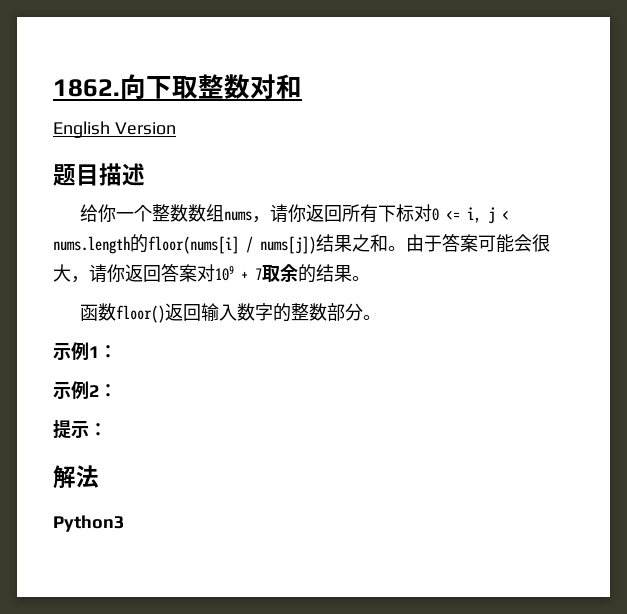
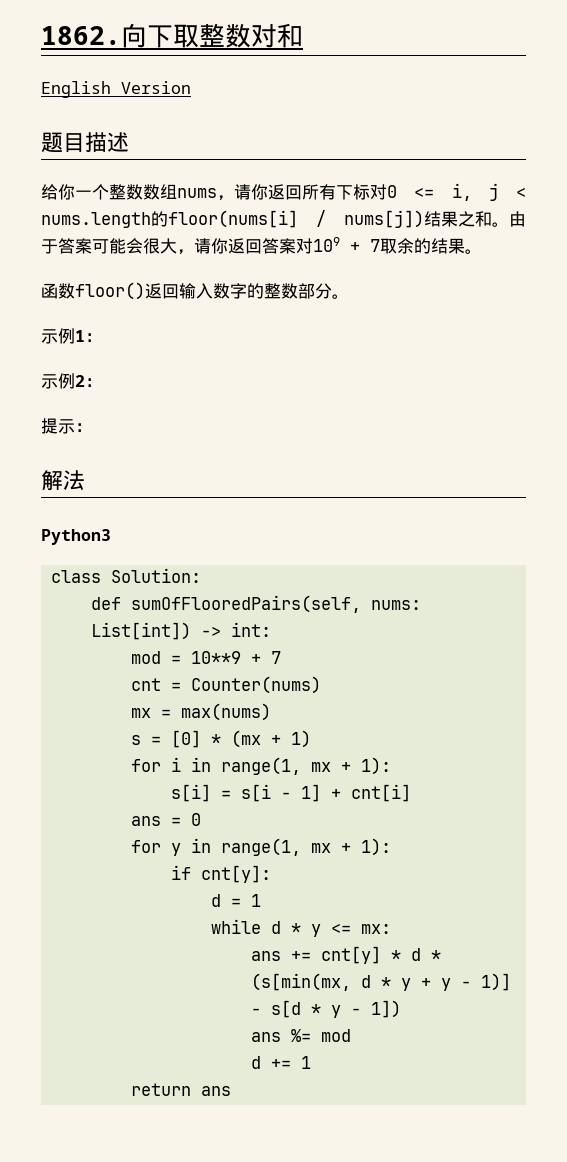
+ class Solution:
+ def sumOfFlooredPairs(self, nums: List[int]) -> int:
+ mod = 10**9 + 7
+ cnt = Counter(nums)
+ mx = max(nums)
+ s = [0] * (mx + 1)
+ for i in range(1, mx + 1):
+ s[i] = s[i - 1] + cnt[i]
+ ans = 0
+ for y in range(1, mx + 1):
+ if cnt[y]:
+ d = 1
+ while d * y <= mx:
+ ans += cnt[y] * d * (s[min(mx, d * y + y - 1)] - s[d * y - 1])
+ ans %= mod
+ d += 1
+ return ans

